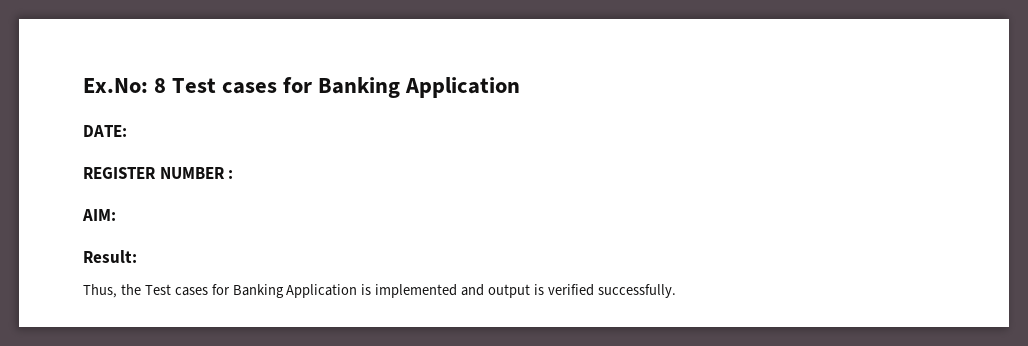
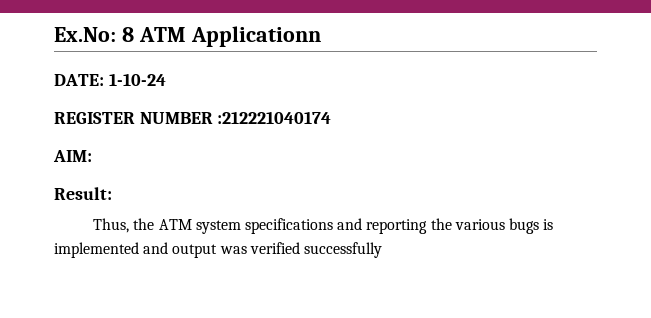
- Ex.No: 8 Test cases for Banking Application
+ Ex.No: 8 ATM Applicationn
- DATE:
+ DATE: 1-10-24
- REGISTER NUMBER :
+ REGISTER NUMBER :212221040174
- Thus, the Test cases for Banking Application is implemented and output is verified successfully.
+ Thus, the ATM system specifications and reporting the various bugs is implemented and output was verified successfully

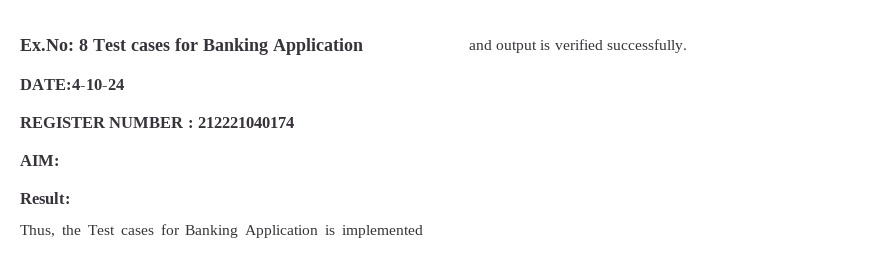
- Ex.No: 8 ATM Applicationn
- DATE: 1-10-24
+ Ex.No: 8 Test cases for Banking Application
+ DATE:4-10-24
- REGISTER NUMBER :212221040174
+ REGISTER NUMBER : 212221040174
- Thus, the ATM system specifications and reporting the various bugs is implemented and output was verified successfully
+ Thus, the Test cases for Banking Application is implemented and output is verified successfully.

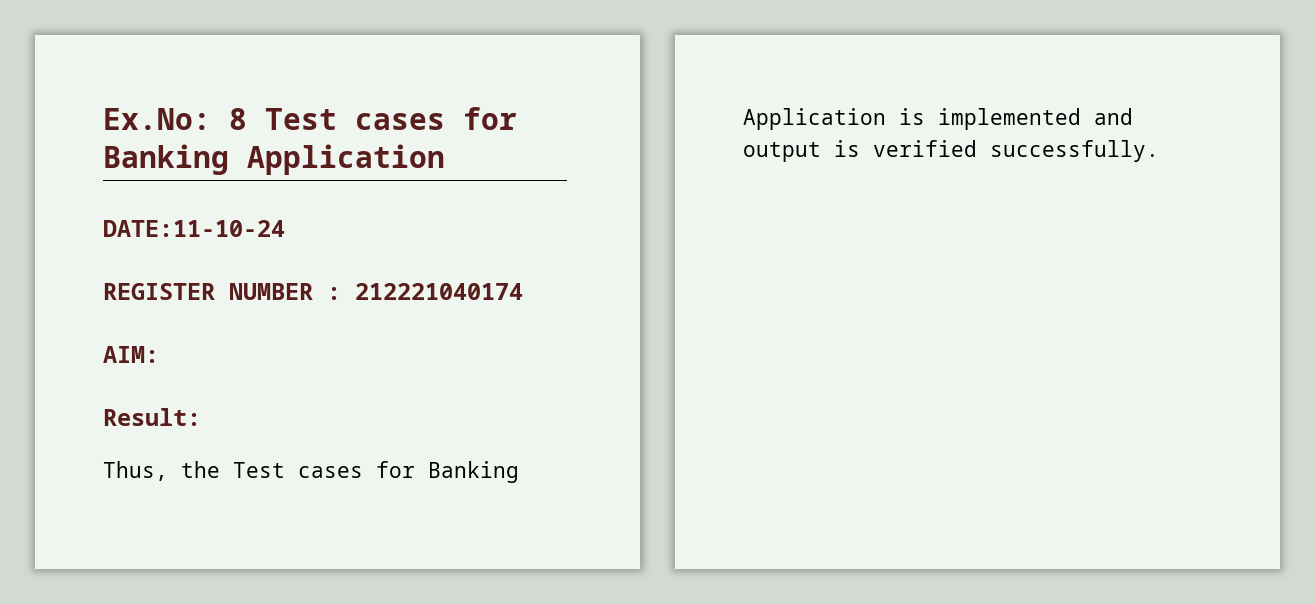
- DATE:4-10-24
+ DATE:11-10-24

